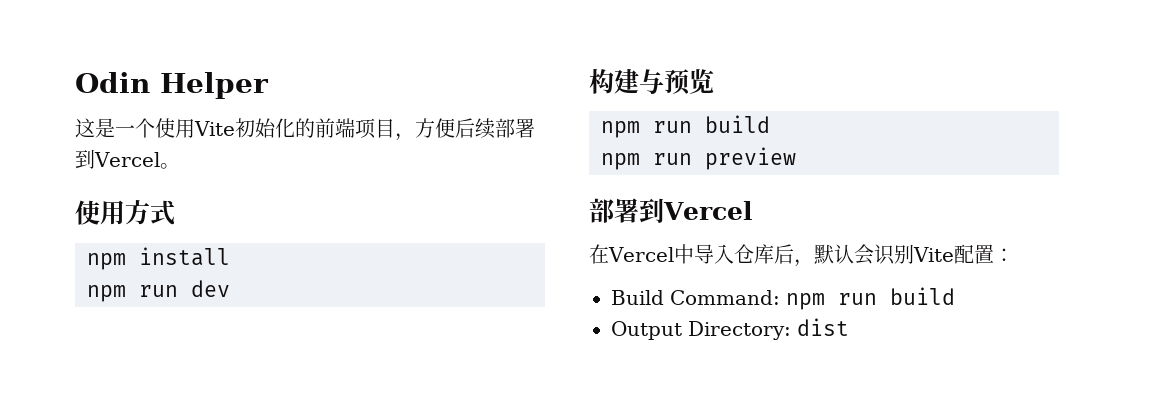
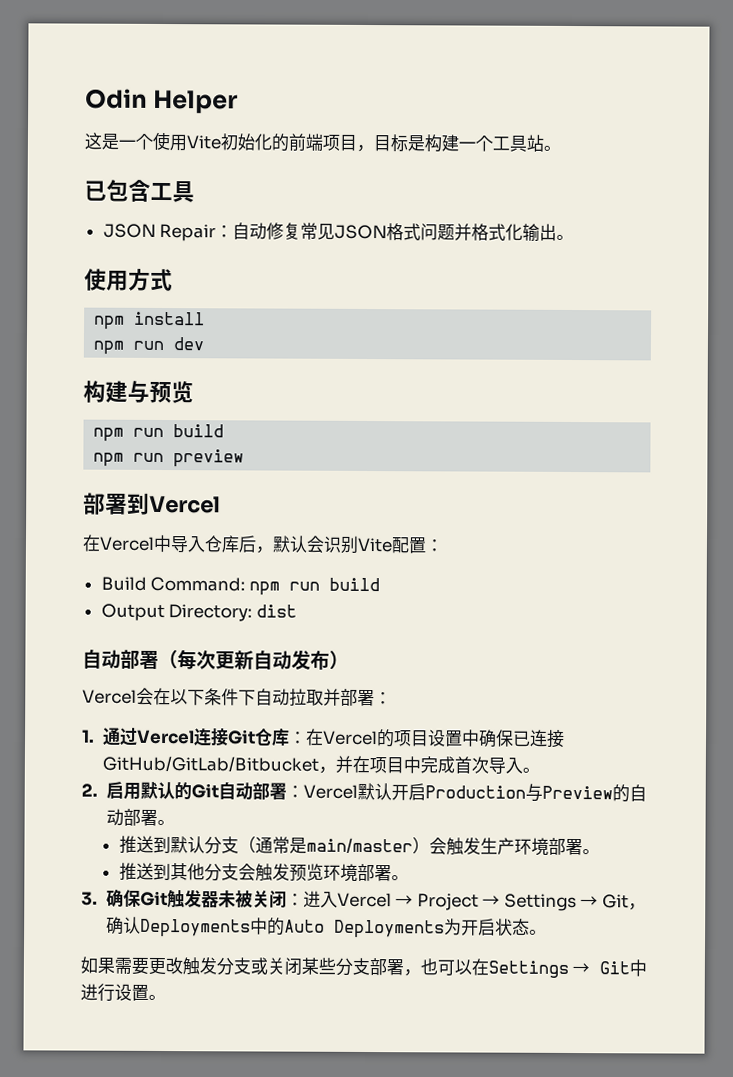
- 这是一个使用Vite初始化的前端项目，方便后续部署到Vercel。
+ 这是一个使用Vite初始化的前端项目，目标是构建一个工具站。
+ 已包含工具
+ JSON Repair：自动修复常见JSON格式问题并格式化输出。
+ 自动部署（每次更新自动发布）
+ Vercel会在以下条件下自动拉取并部署：
+ 1.通过Vercel连接Git仓库：在Vercel的项目设置中确保已连接GitHub/GitLab/Bitbucket，并在项目中完成首次导入。
+ 2.启用默认的Git自动部署：Vercel默认开启Production与Preview的自动部署。
+ 推送到默认分支（通常是main/master）会触发生产环境部署。
+ 推送到其他分支会触发预览环境部署。
+ 3.确保Git触发器未被关闭：进入Vercel → Project → Settings → Git，确认Deployments中的Auto Deployments为开启状态。
+ 如果需要更改触发分支或关闭某些分支部署，也可以在Settings → Git中进行设置。

